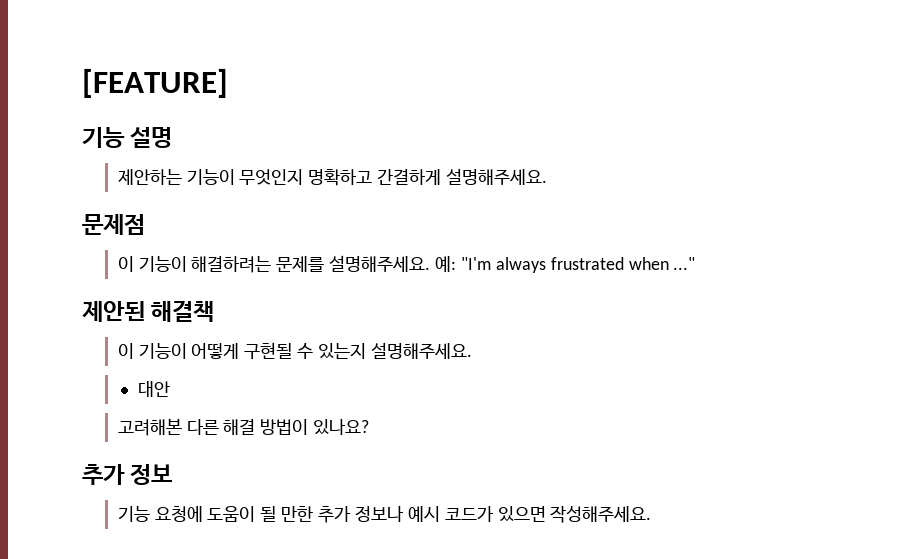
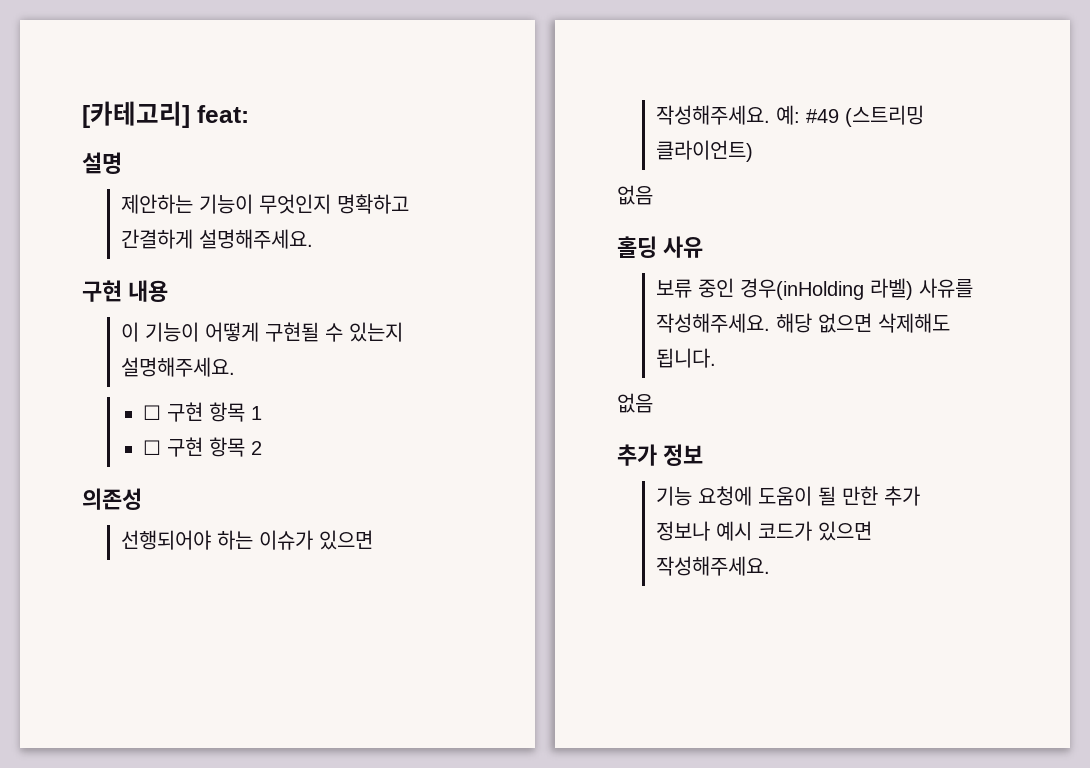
- [FEATURE]
- 기능 설명
+ [카테고리] feat:
+ 설명
- 문제점
- 이 기능이 해결하려는 문제를 설명해주세요. 예: "I'm always frustrated when ..."
- 제안된 해결책
+ 구현 내용
- 대안
- 고려해본 다른 해결 방법이 있나요?
+ ☐ 구현 항목 1
+ ☐ 구현 항목 2
+ 의존성
+ 선행되어야 하는 이슈가 있으면 작성해주세요. 예: #49 (스트리밍 클라이언트)
+ 없음
+ 홀딩 사유
+ 보류 중인 경우(inHolding 라벨) 사유를 작성해주세요. 해당 없으면 삭제해도 됩니다.
+ 없음

